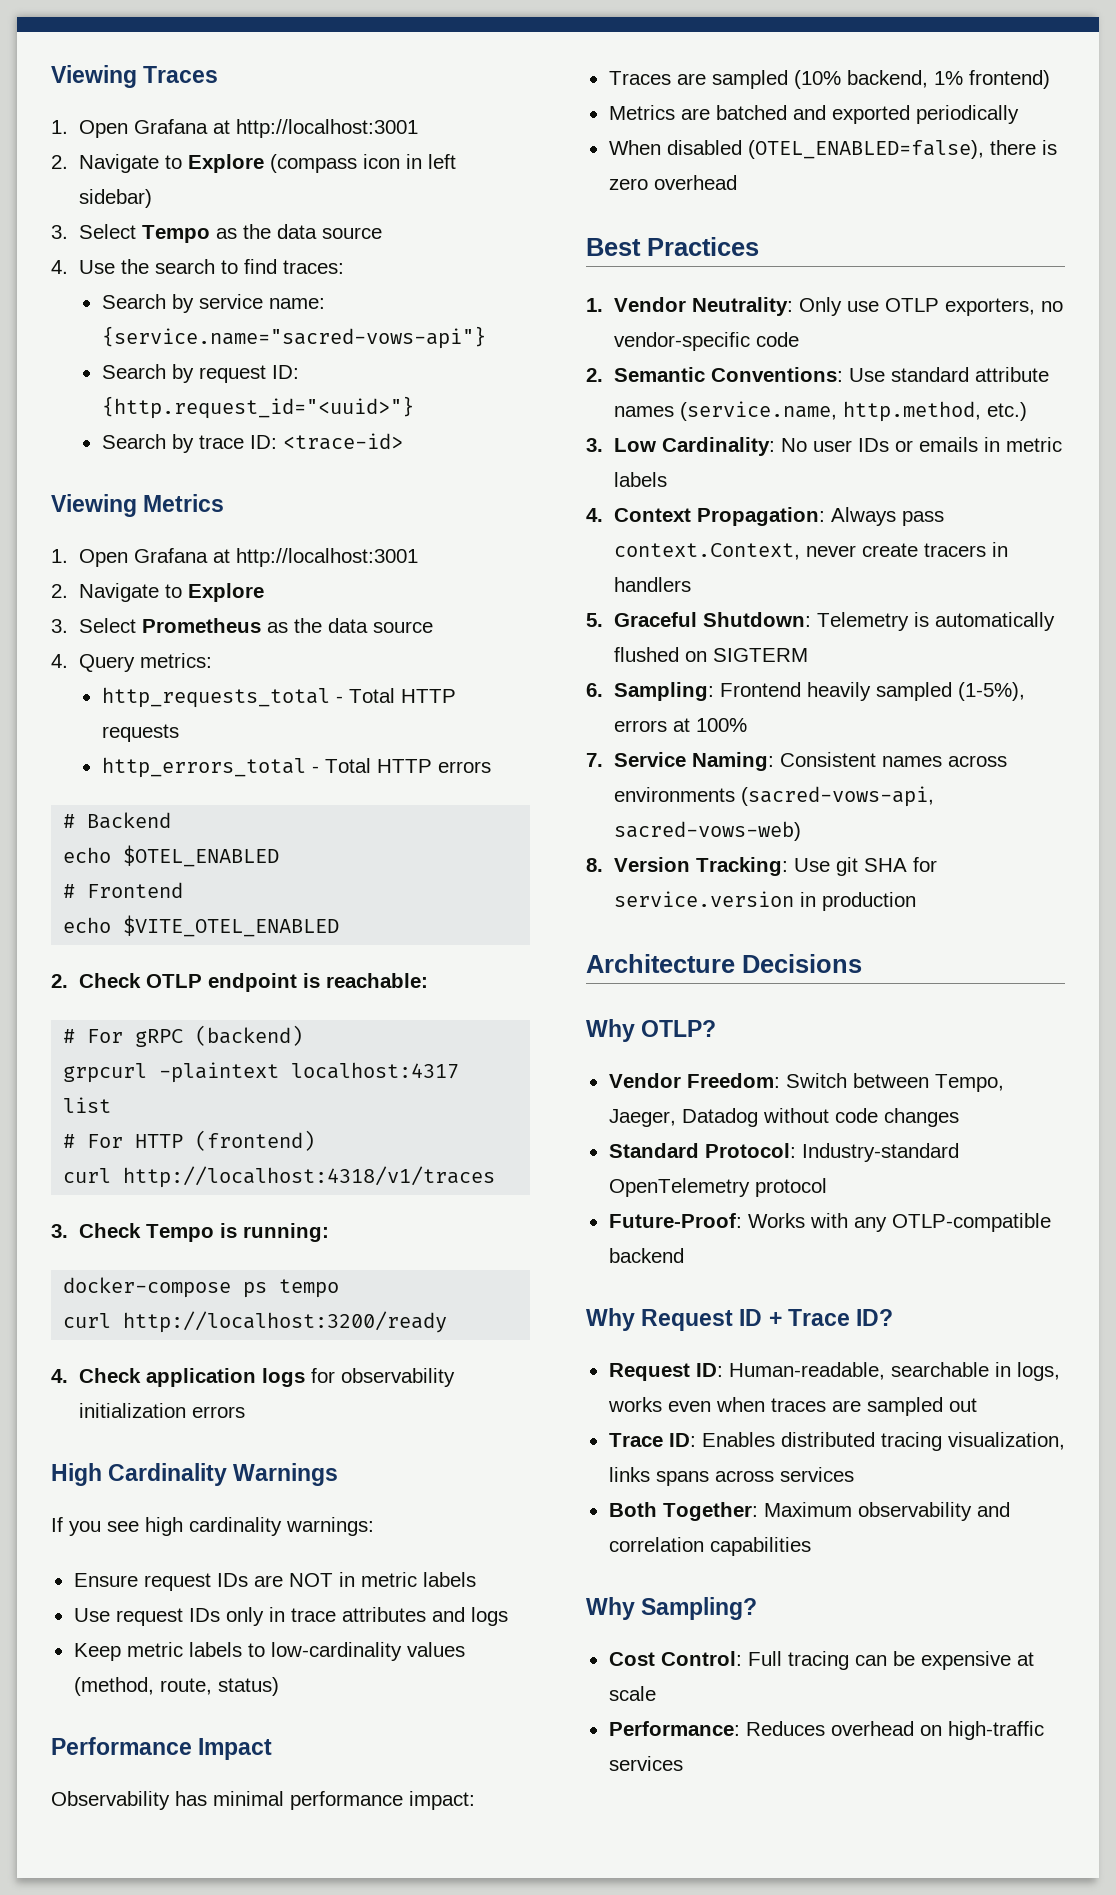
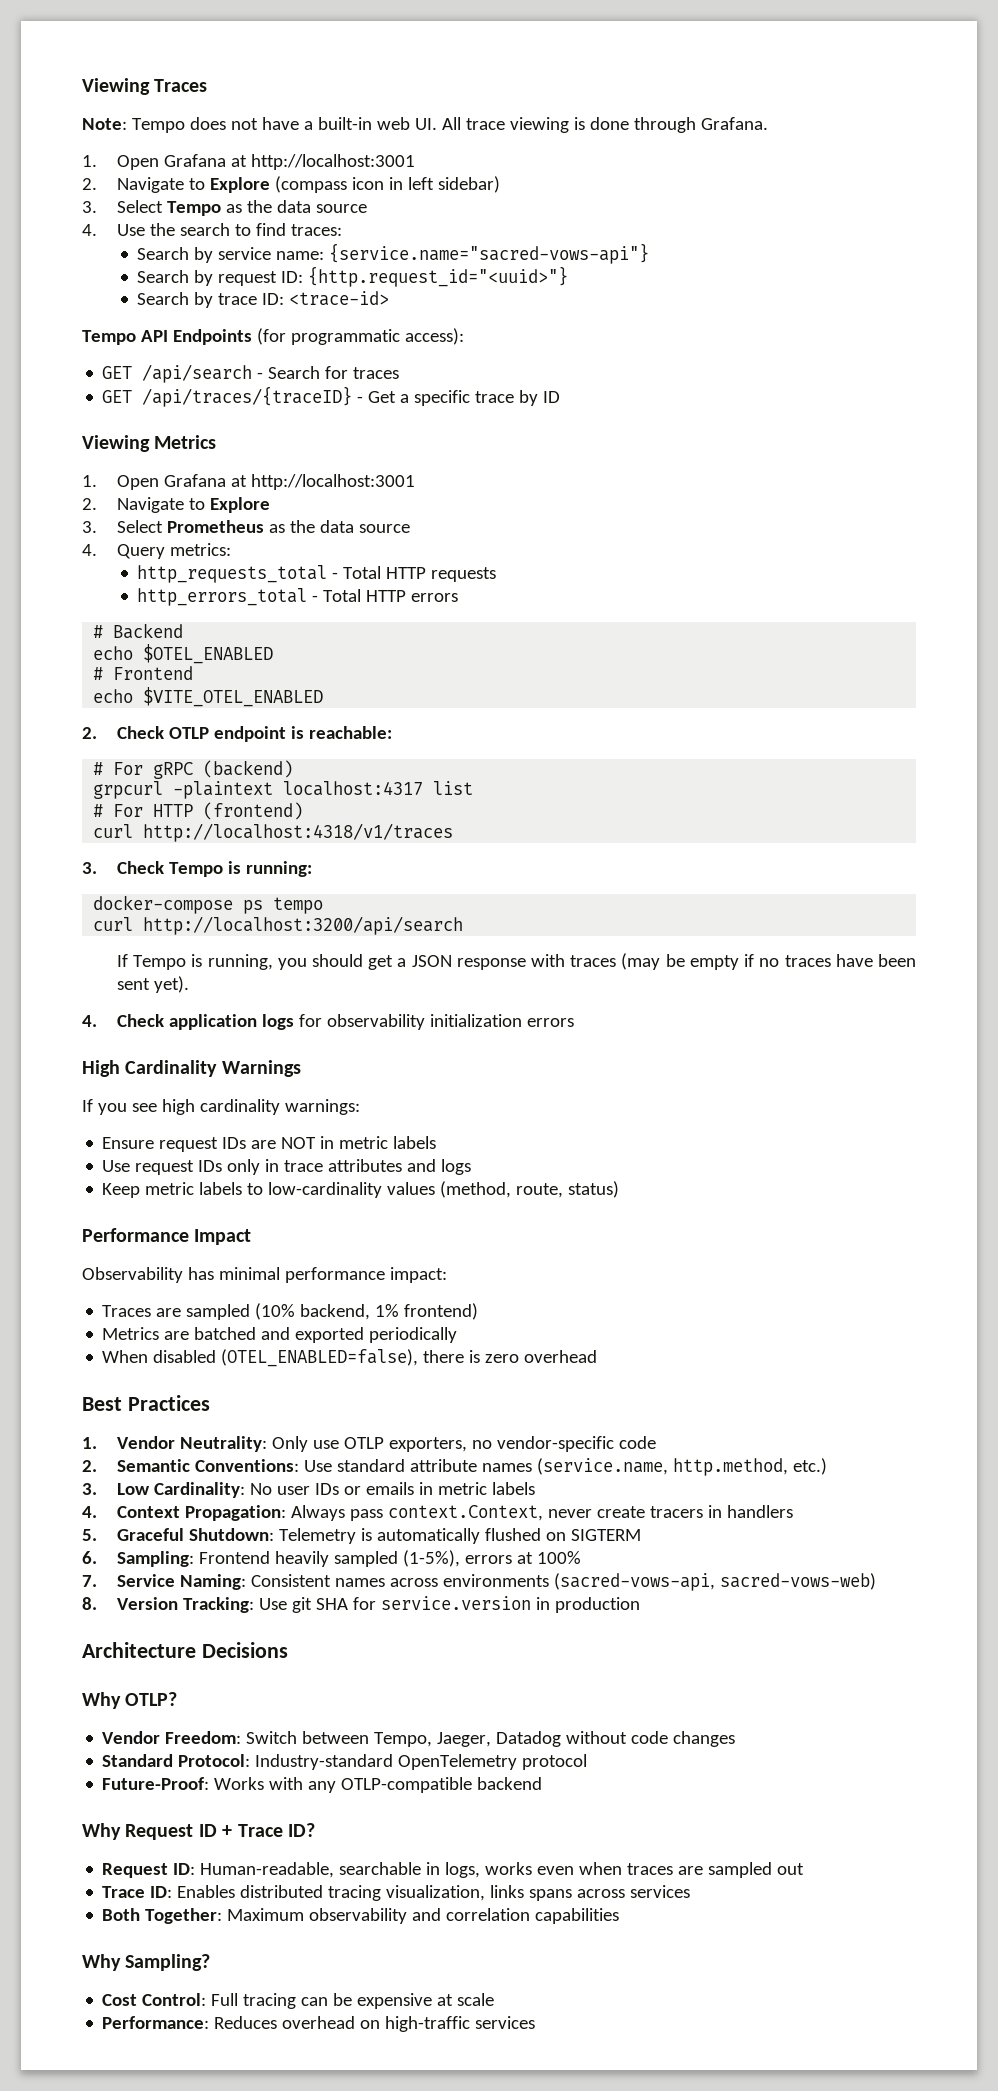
+ Note: Tempo does not have a built-in web UI. All trace viewing is done through Grafana.
+ Tempo API Endpoints (for programmatic access):
+ GET /api/search - Search for traces
+ GET /api/traces/{traceID} - Get a specific trace by ID
- curl http://localhost:3200/ready
+ curl http://localhost:3200/api/search
+ If Tempo is running, you should get a JSON response with traces (may be empty if no traces have been sent yet).

